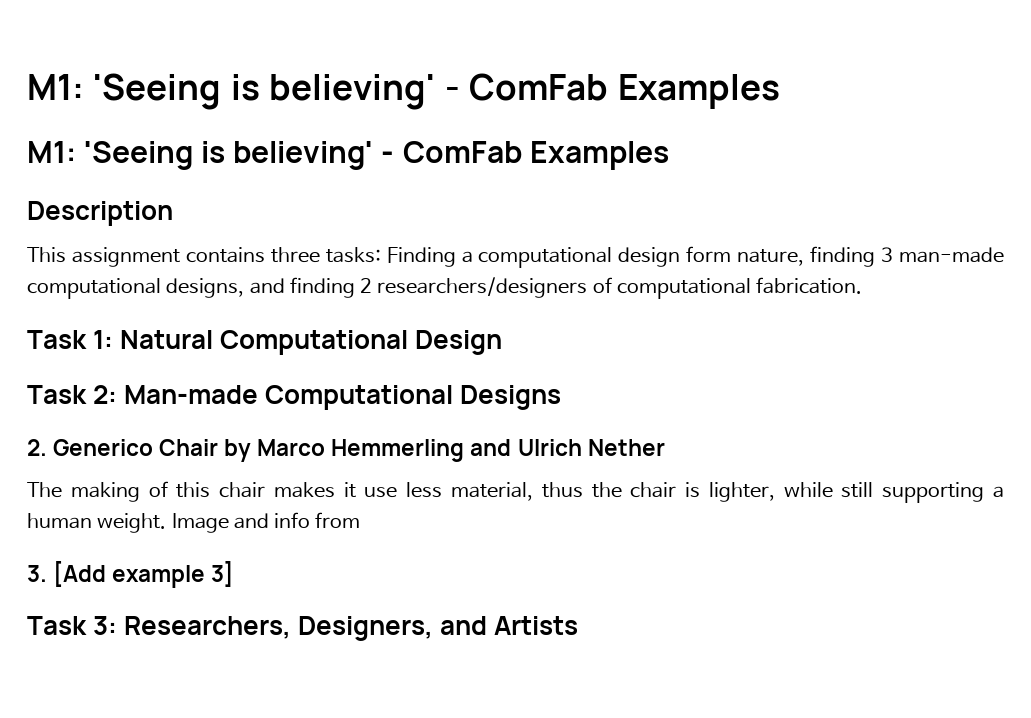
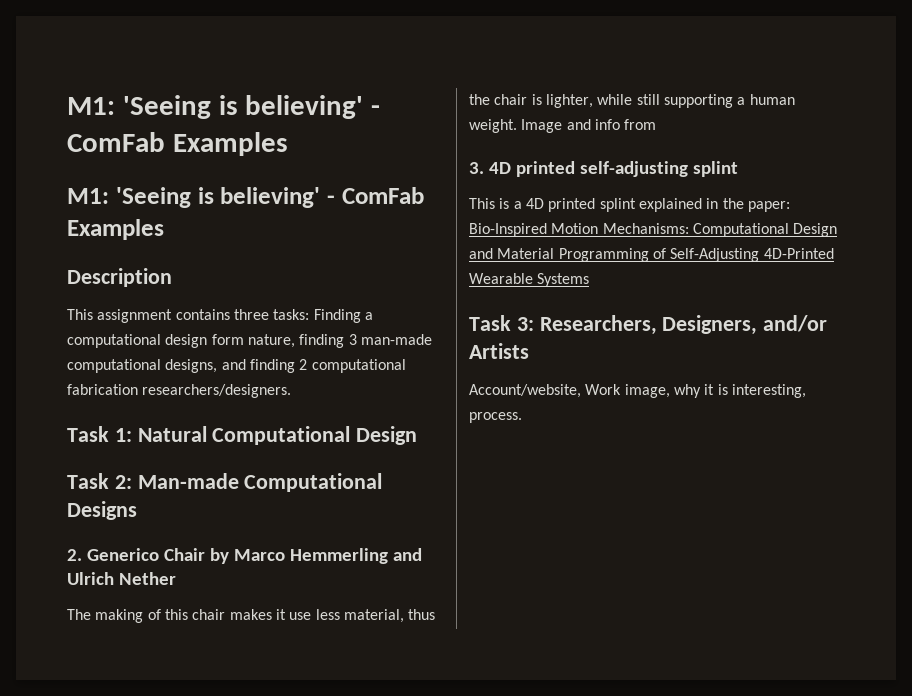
- This assignment contains three tasks: Finding a computational design form nature, finding 3 man-made computational designs, and finding 2 researchers/designers of computational fabrication.
+ This assignment contains three tasks: Finding a computational design form nature, finding 3 man-made computational designs, and finding 2 computational fabrication researchers/designers.
- 3. [Add example 3]
+ 3. 4D printed self-adjusting splint
+ This is a 4D printed splint explained in the paper: Bio-Inspired Motion Mechanisms: Computational Design and Material Programming of Self-Adjusting 4D-Printed Wearable Systems
- Task 3: Researchers, Designers, and Artists
+ Task 3: Researchers, Designers, and/or Artists
+ Account/website, Work image, why it is interesting, process.

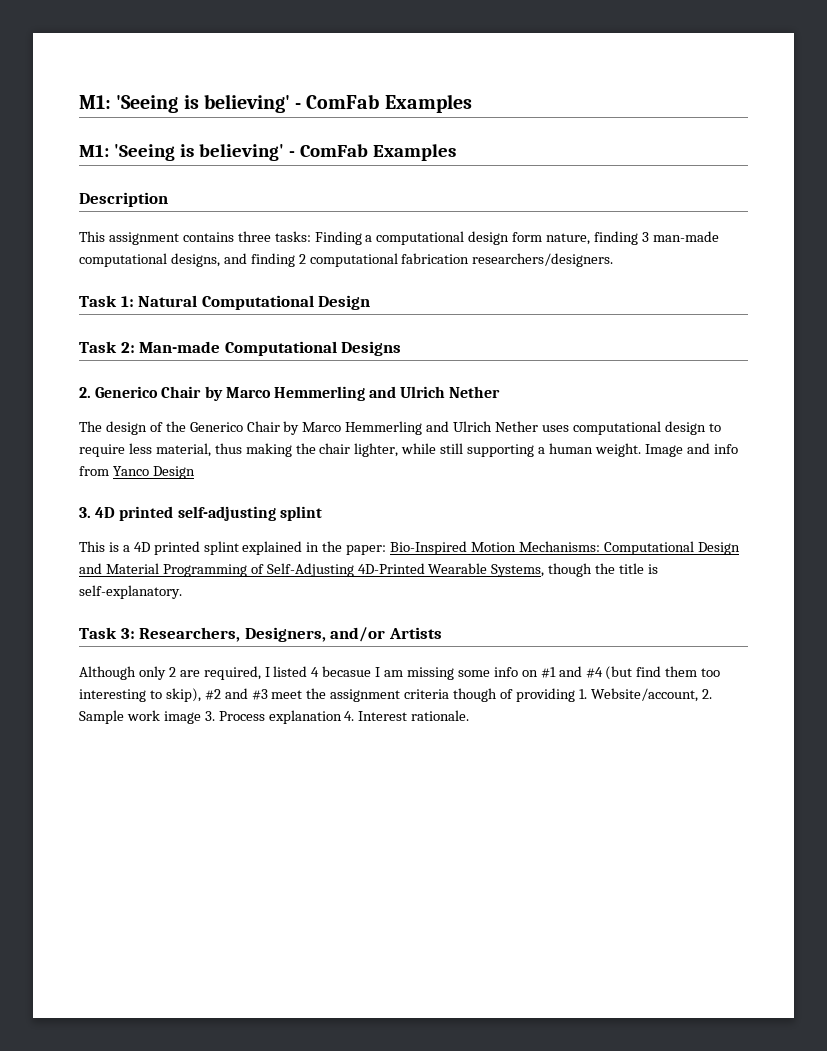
- The making of this chair makes it use less material, thus the chair is lighter, while still supporting a human weight.
+ The design of the Generico Chair by Marco Hemmerling and Ulrich Nether uses computational design to require less material, thus making the chair lighter, while still supporting a human weight.
- Image and info from
+ Image and info from Yanco Design
- This is a 4D printed splint explained in the paper: Bio-Inspired Motion Mechanisms: Computational Design and Material Programming of Self-Adjusting 4D-Printed Wearable Systems
+ This is a 4D printed splint explained in the paper: Bio-Inspired Motion Mechanisms: Computational Design and Material Programming of Self-Adjusting 4D-Printed Wearable Systems, though the title is self-explanatory.
- Account/website, Work image, why it is interesting, process.
+ Although only 2 are required, I listed 4 becasue I am missing some info on #1 and #4 (but find them too interesting to skip), #2 and #3 meet the assignment criteria though of providing 1. Website/account, 2. Sample work image 3. Process explanation 4. Interest rationale.

